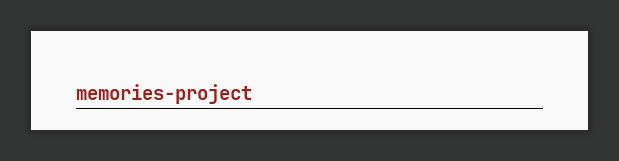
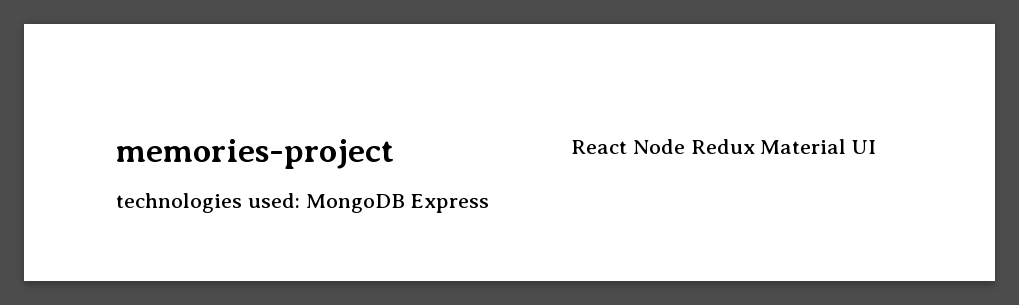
+ technologies used: MongoDB Express React Node Redux Material UI

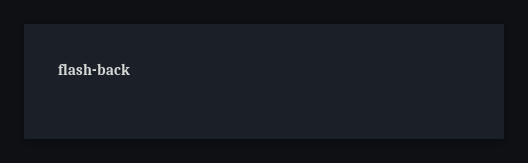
- memories-project
- technologies used: MongoDB Express React Node Redux Material UI
+ flash-back

